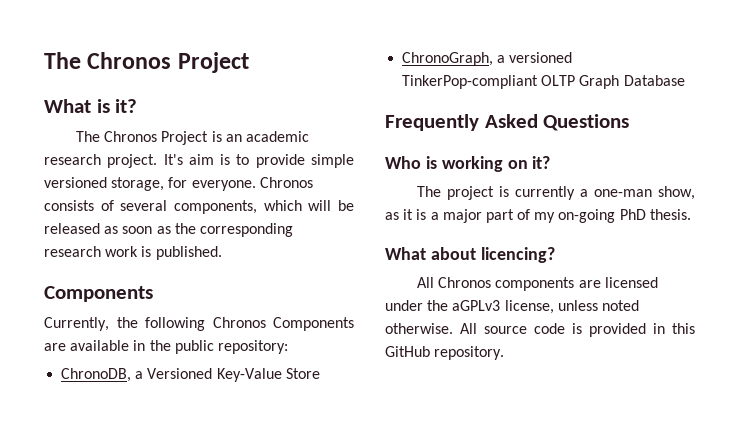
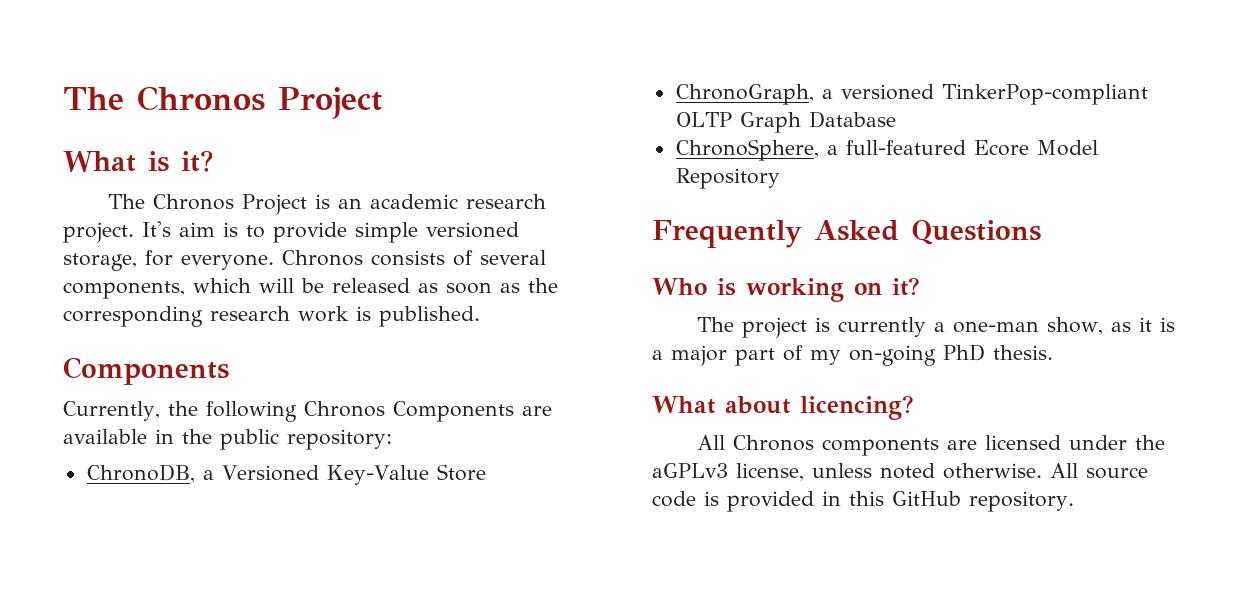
+ ChronoSphere, a full-featured Ecore Model Repository

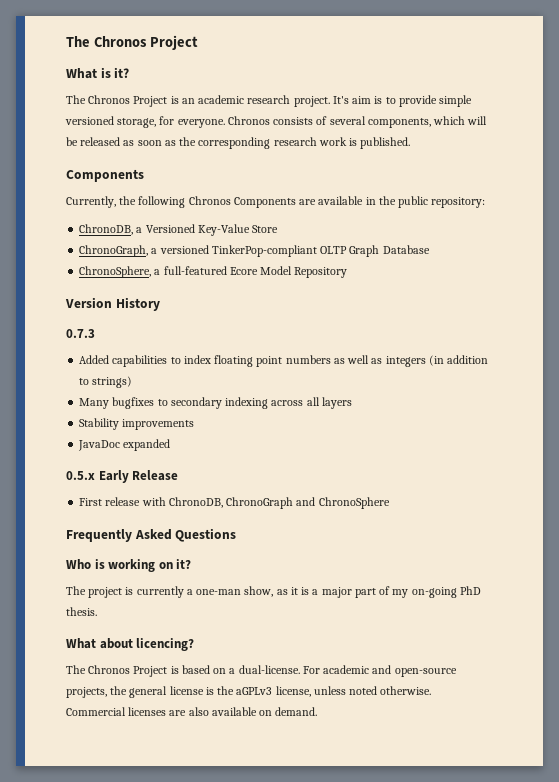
+ Version History
+ 0.7.3
+ Added capabilities to index floating point numbers as well as integers (in addition to strings)
+ Many bugfixes to secondary indexing across all layers
+ Stability improvements
+ JavaDoc expanded
+ 0.5.x Early Release
+ First release with ChronoDB, ChronoGraph and ChronoSphere
- All Chronos components are licensed under the aGPLv3 license, unless noted otherwise.
+ The Chronos Project is based on a dual-license. For academic and open-source projects, the general license is the aGPLv3 license, unless noted otherwise.
- All source code is provided in this GitHub repository.
+ Commercial licenses are also available on demand.

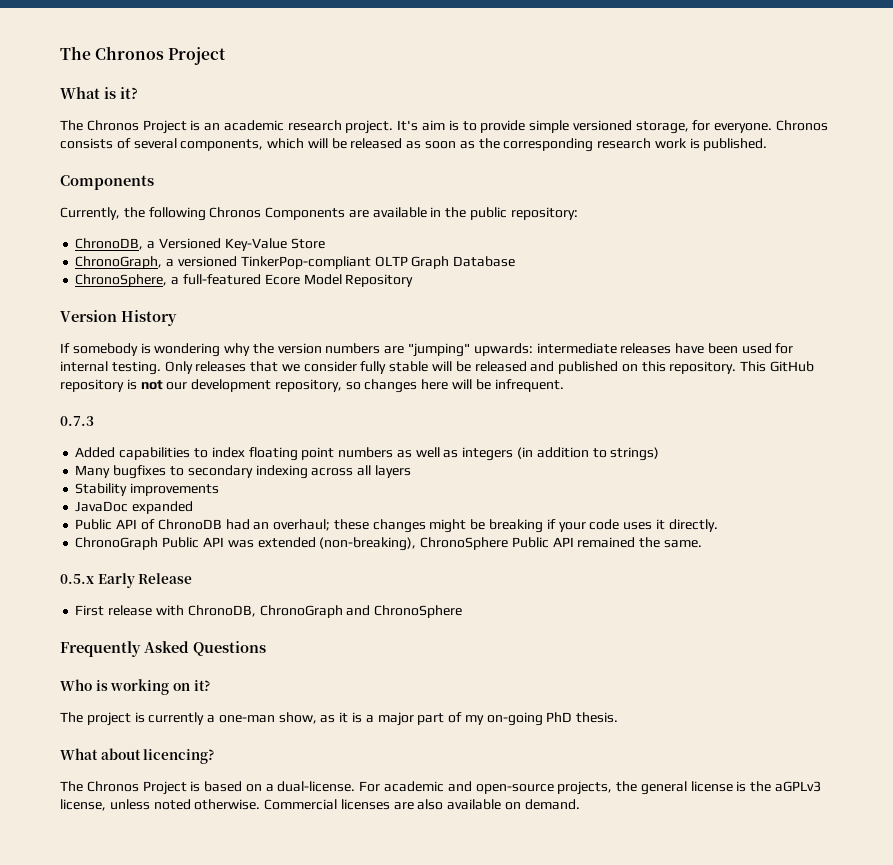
+ If somebody is wondering why the version numbers are "jumping" upwards: intermediate releases have been used for internal testing. Only releases that we consider fully stable will be released and published on this repository. This GitHub repository is not our development repository, so changes here will be infrequent.
+ Public API of ChronoDB had an overhaul; these changes might be breaking if your code uses it directly.
+ ChronoGraph Public API was extended (non-breaking), ChronoSphere Public API remained the same.

